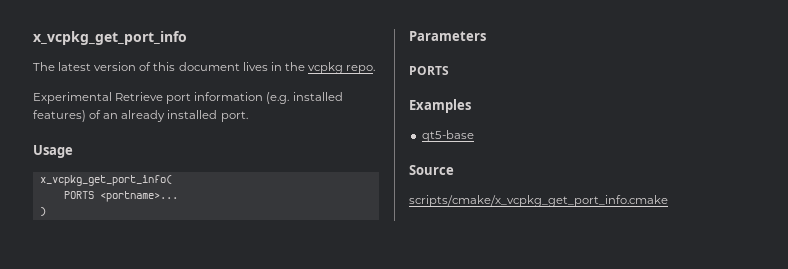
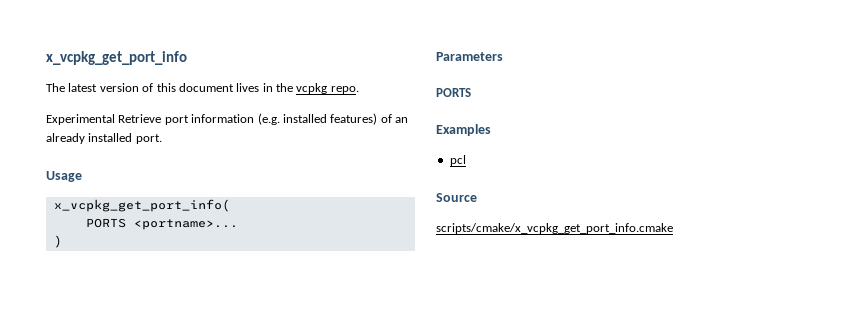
- qt5-base
+ pcl

